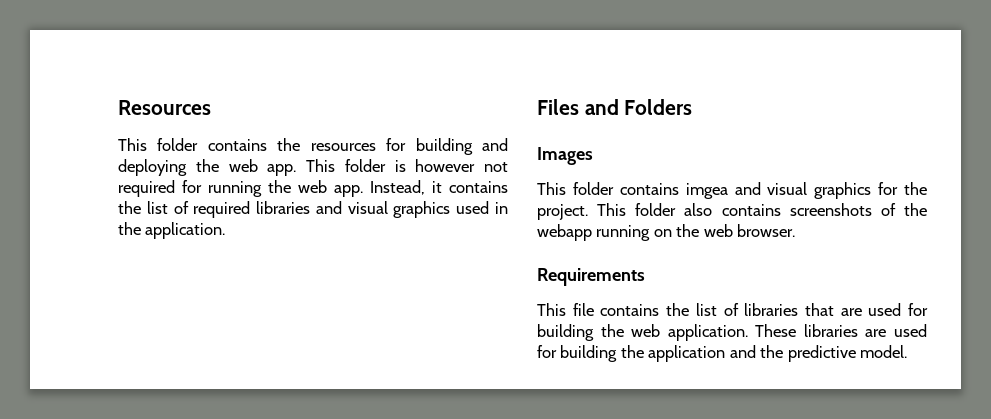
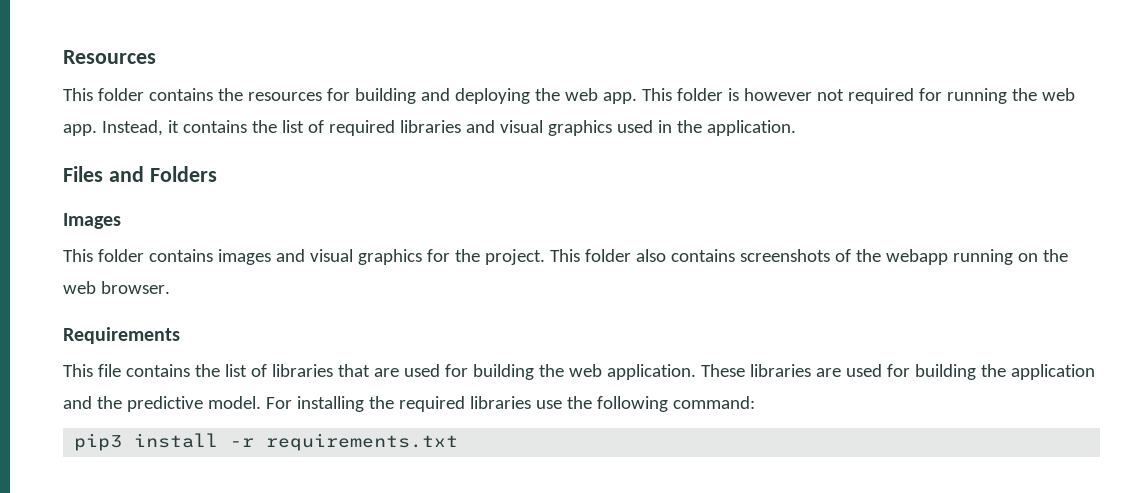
- This folder contains imgea and visual graphics for the project.
+ This folder contains images and visual graphics for the project.
+ For installing the required libraries use the following command:
+ pip3 install -r requirements.txt

